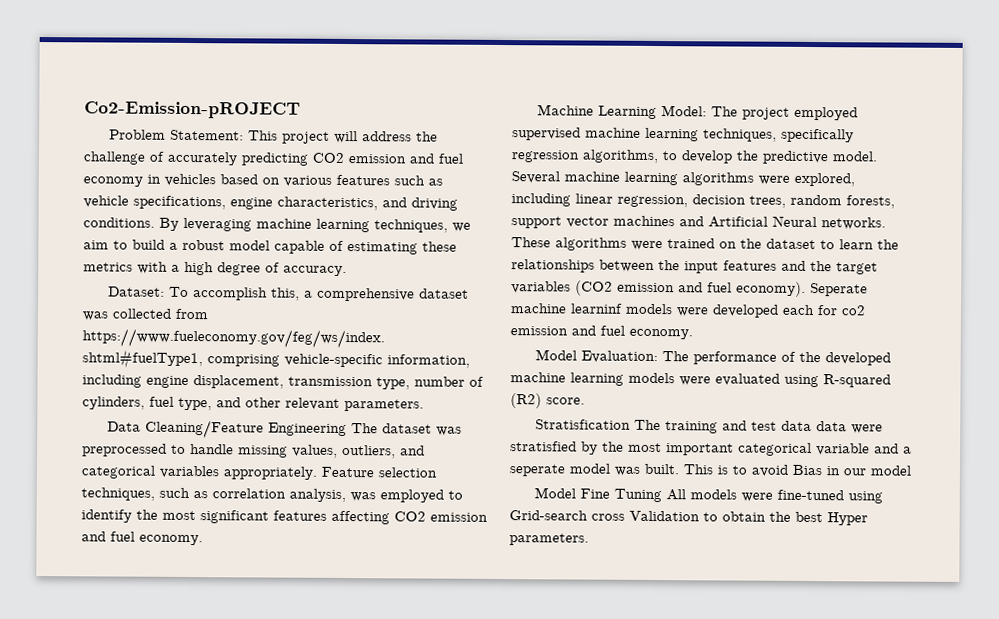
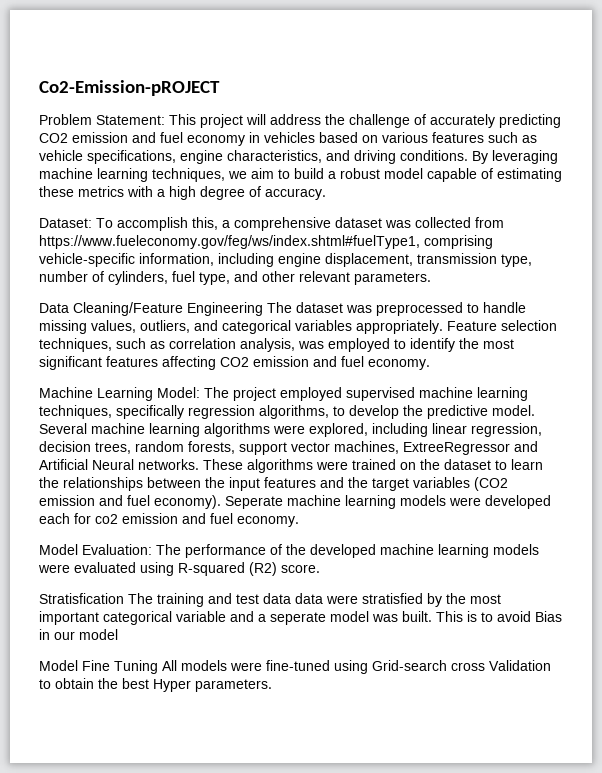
- Several machine learning algorithms were explored, including linear regression, decision trees, random forests, support vector machines and Artificial Neural networks.
+ Several machine learning algorithms were explored, including linear regression, decision trees, random forests, support vector machines, ExtreeRegressor and Artificial Neural networks.
- Seperate machine learninf models were developed each for co2 emission and fuel economy.
+ Seperate machine learning models were developed each for co2 emission and fuel economy.

